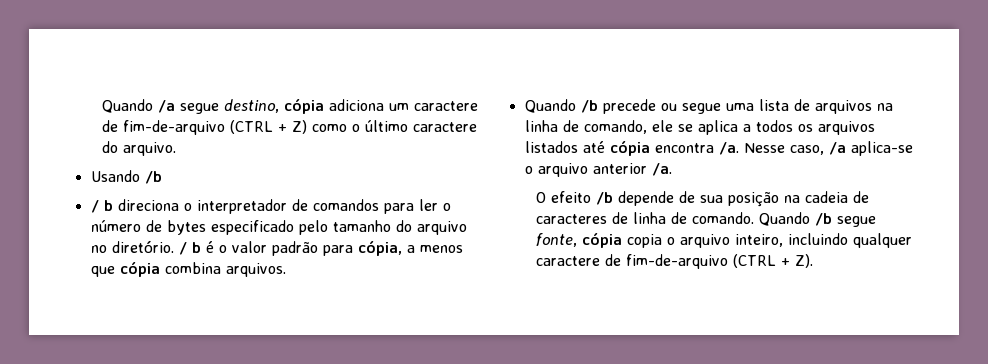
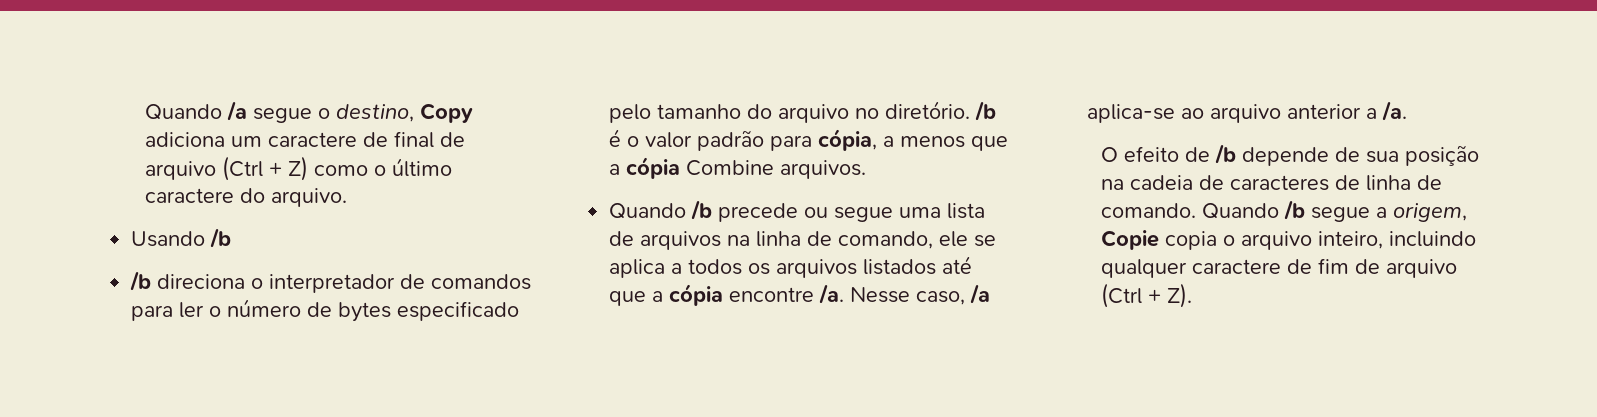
- Quando /a segue destino, cópia adiciona um caractere de fim-de-arquivo (CTRL + Z) como o último caractere do arquivo.
+ Quando /a segue o destino, Copy adiciona um caractere de final de arquivo (Ctrl + Z) como o último caractere do arquivo.
- / b direciona o interpretador de comandos para ler o número de bytes especificado pelo tamanho do arquivo no diretório.
+ /b direciona o interpretador de comandos para ler o número de bytes especificado pelo tamanho do arquivo no diretório.
- / b é o valor padrão para cópia, a menos que cópia combina arquivos.
+ /b é o valor padrão para cópia, a menos que a cópia Combine arquivos.
- Quando /b precede ou segue uma lista de arquivos na linha de comando, ele se aplica a todos os arquivos listados até cópia encontra /a.
+ Quando /b precede ou segue uma lista de arquivos na linha de comando, ele se aplica a todos os arquivos listados até que a cópia encontre /a.
- Nesse caso, /a aplica-se o arquivo anterior /a.
+ Nesse caso, /a aplica-se ao arquivo anterior a /a.
- O efeito /b depende de sua posição na cadeia de caracteres de linha de comando.
+ O efeito de /b depende de sua posição na cadeia de caracteres de linha de comando.
- Quando /b segue fonte, cópia copia o arquivo inteiro, incluindo qualquer caractere de fim-de-arquivo (CTRL + Z).
+ Quando /b segue a origem, Copie copia o arquivo inteiro, incluindo qualquer caractere de fim de arquivo (Ctrl + Z).

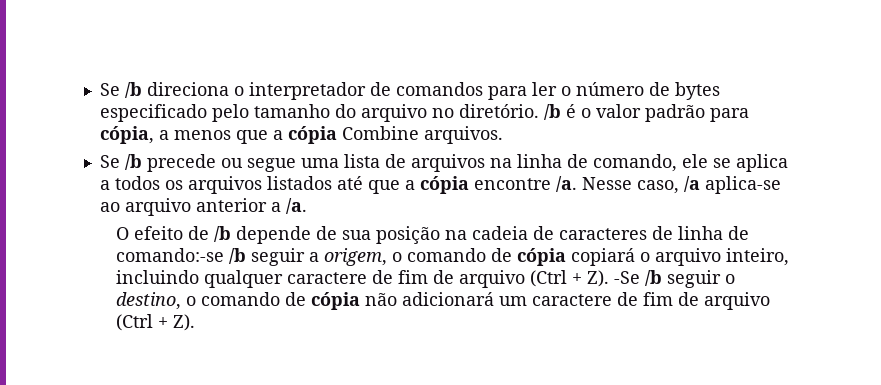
- Quando /a segue o destino, Copy adiciona um caractere de final de arquivo (Ctrl + Z) como o último caractere do arquivo.
- Usando /b
- /b direciona o interpretador de comandos para ler o número de bytes especificado pelo tamanho do arquivo no diretório.
+ Se /b direciona o interpretador de comandos para ler o número de bytes especificado pelo tamanho do arquivo no diretório.
- Quando /b precede ou segue uma lista de arquivos na linha de comando, ele se aplica a todos os arquivos listados até que a cópia encontre /a.
+ Se /b precede ou segue uma lista de arquivos na linha de comando, ele se aplica a todos os arquivos listados até que a cópia encontre /a.
- O efeito de /b depende de sua posição na cadeia de caracteres de linha de comando. Quando /b segue a origem, Copie copia o arquivo inteiro, incluindo qualquer caractere de fim de arquivo (Ctrl + Z).
+ O efeito de /b depende de sua posição na cadeia de caracteres de linha de comando:-se /b seguir a origem, o comando de cópia copiará o arquivo inteiro, incluindo qualquer caractere de fim de arquivo (Ctrl + Z). -Se /b seguir o destino, o comando de cópia não adicionará um caractere de fim de arquivo (Ctrl + Z).

